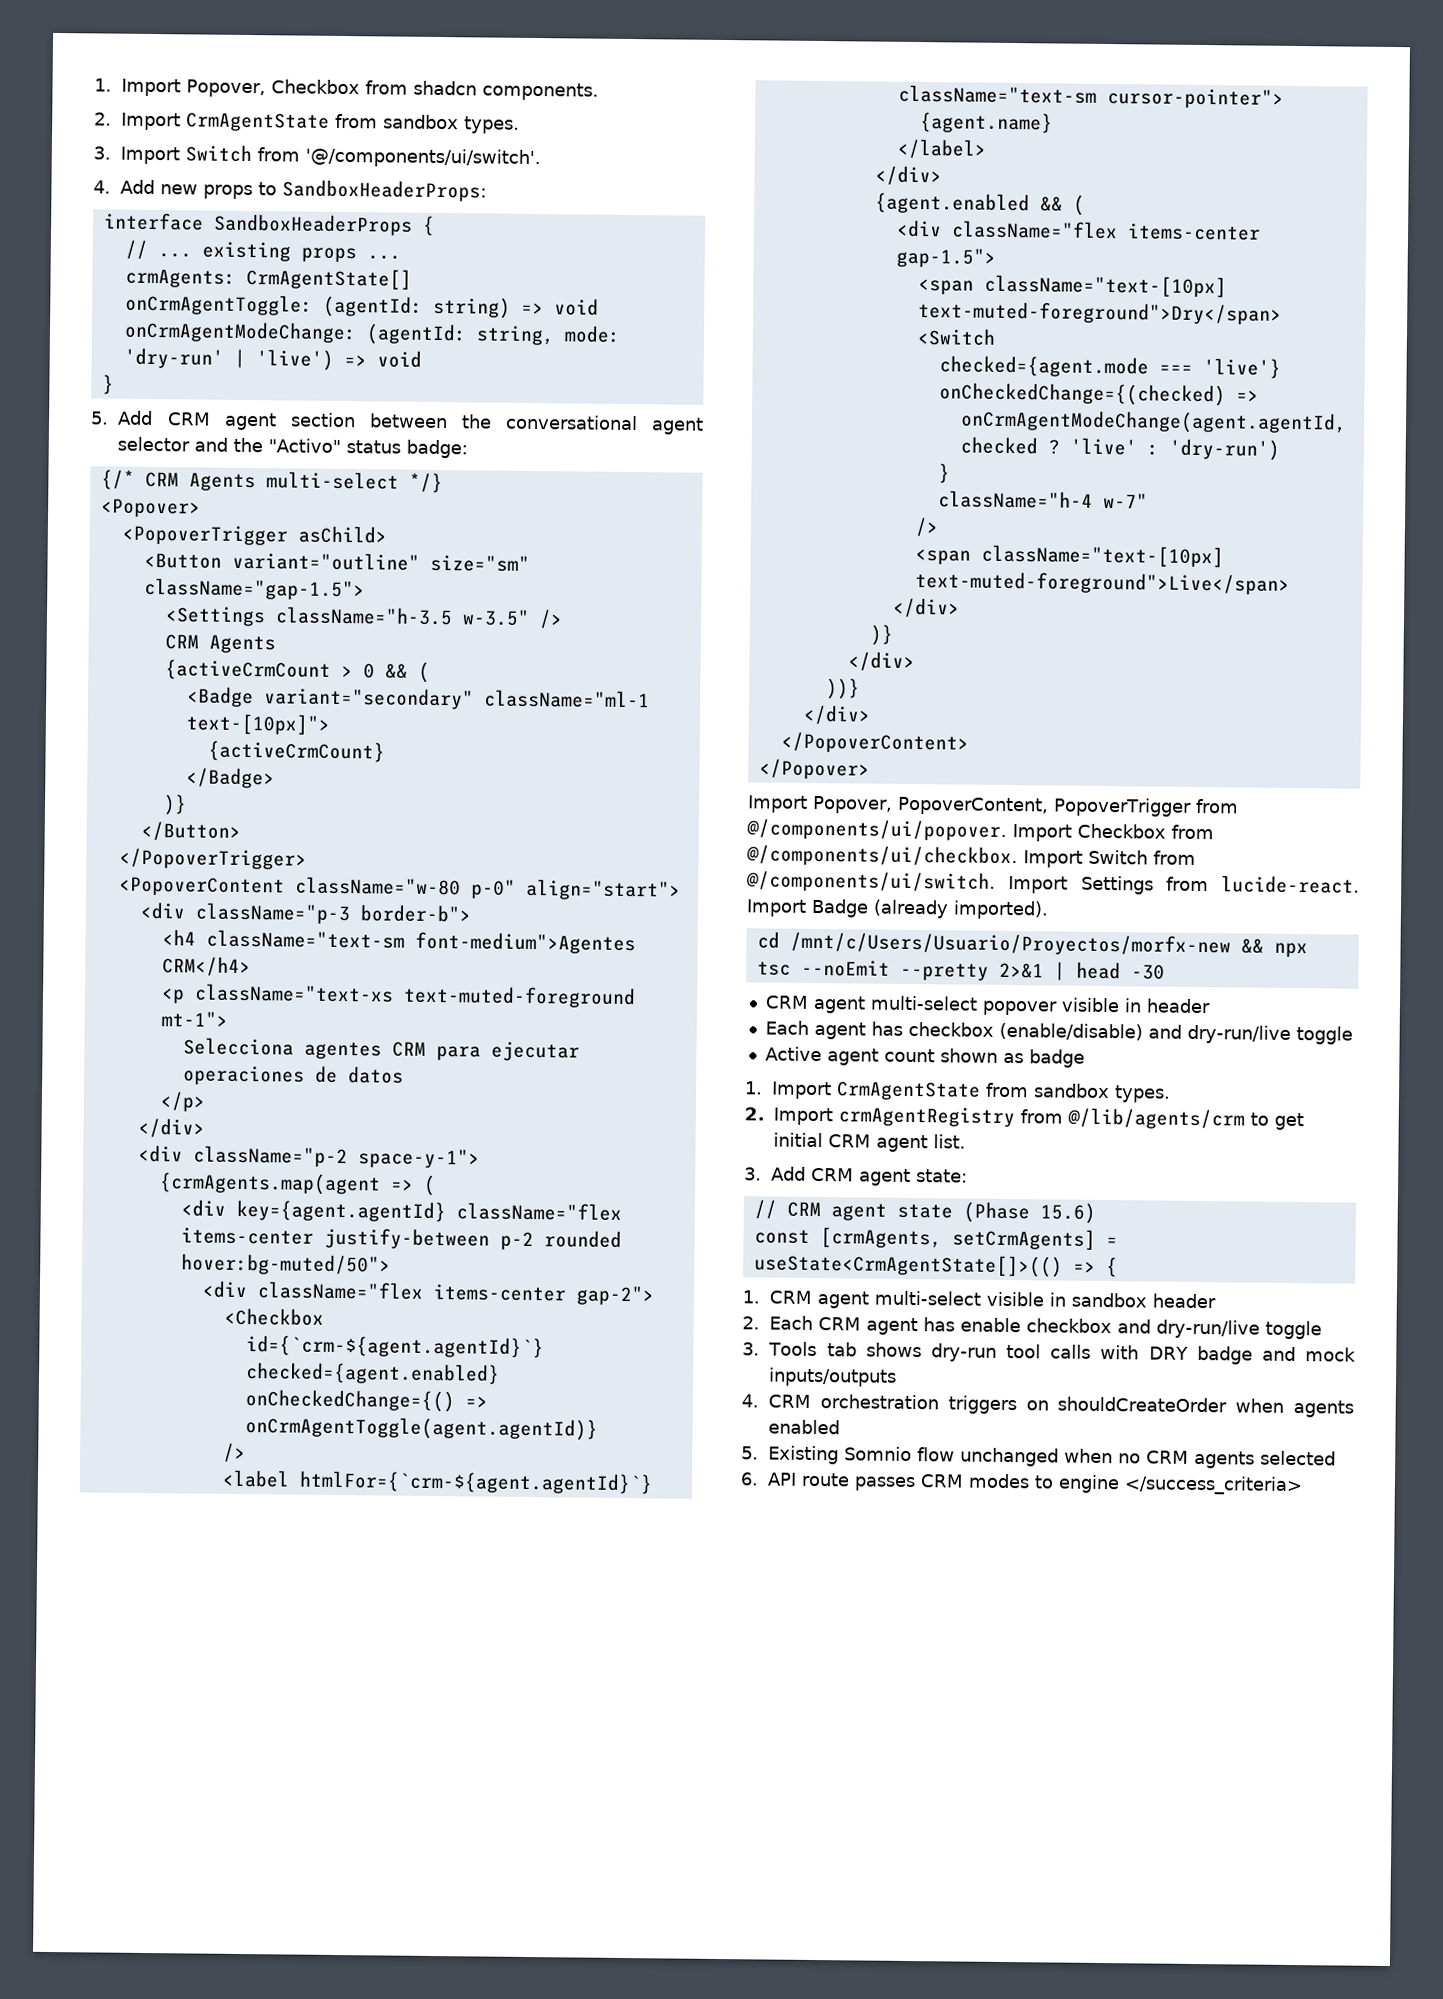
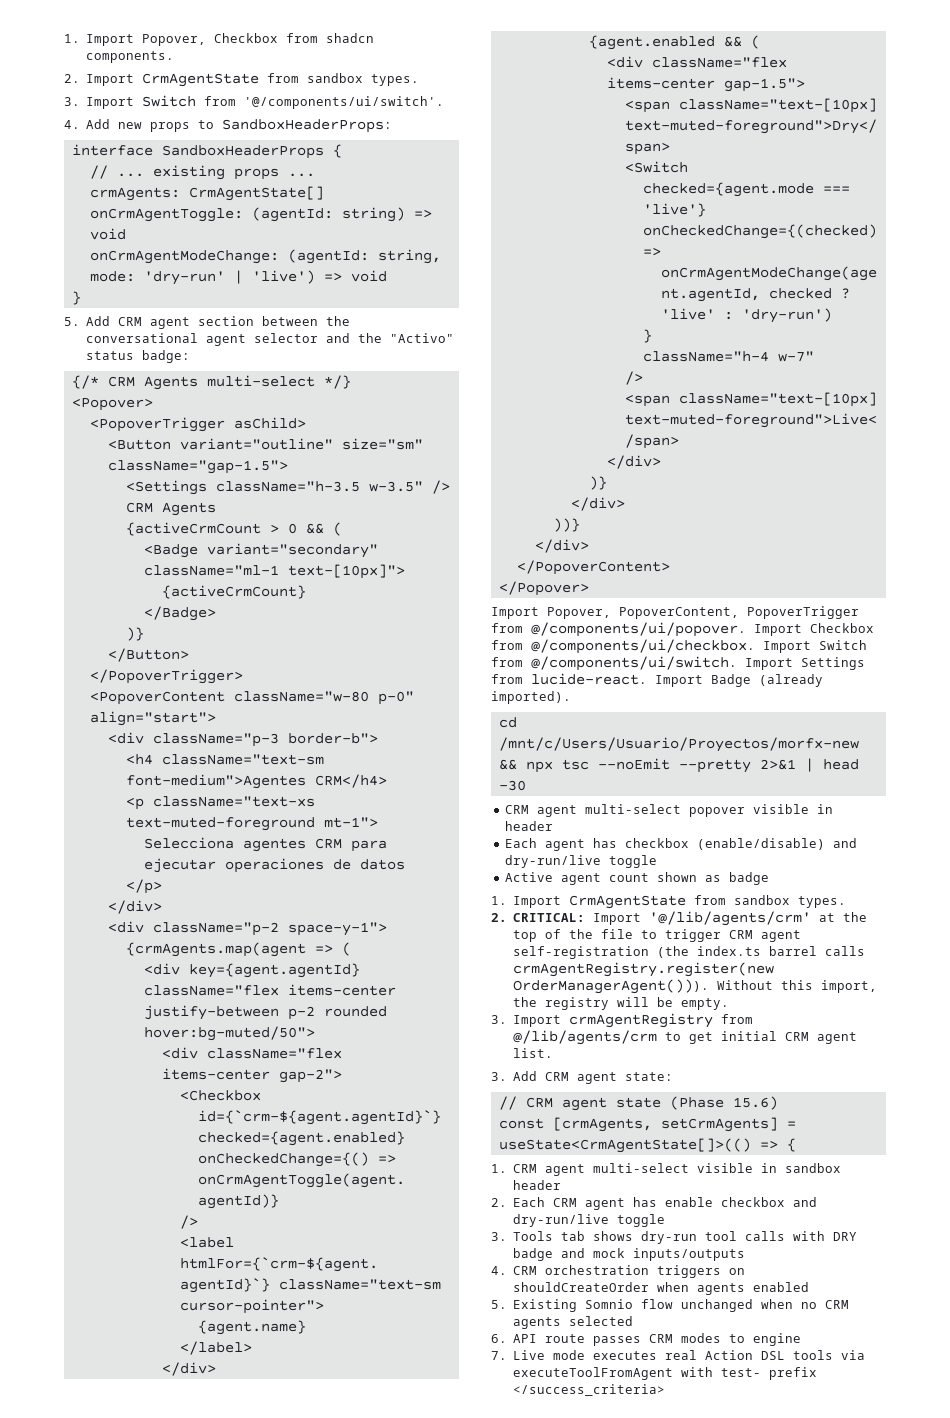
- 2. Import crmAgentRegistry from @/lib/agents/crm to get initial CRM agent list.
+ 2. CRITICAL: Import '@/lib/agents/crm' at the top of the file to trigger CRM agent self-registration (the index.ts barrel calls crmAgentRegistry.register(new OrderManagerAgent())). Without this import, the registry will be empty.
+ 3. Import crmAgentRegistry from @/lib/agents/crm to get initial CRM agent list.
- 6. API route passes CRM modes to engine </success_criteria>
+ 6. API route passes CRM modes to engine
+ 7. Live mode executes real Action DSL tools via executeToolFromAgent with test- prefix </success_criteria>

